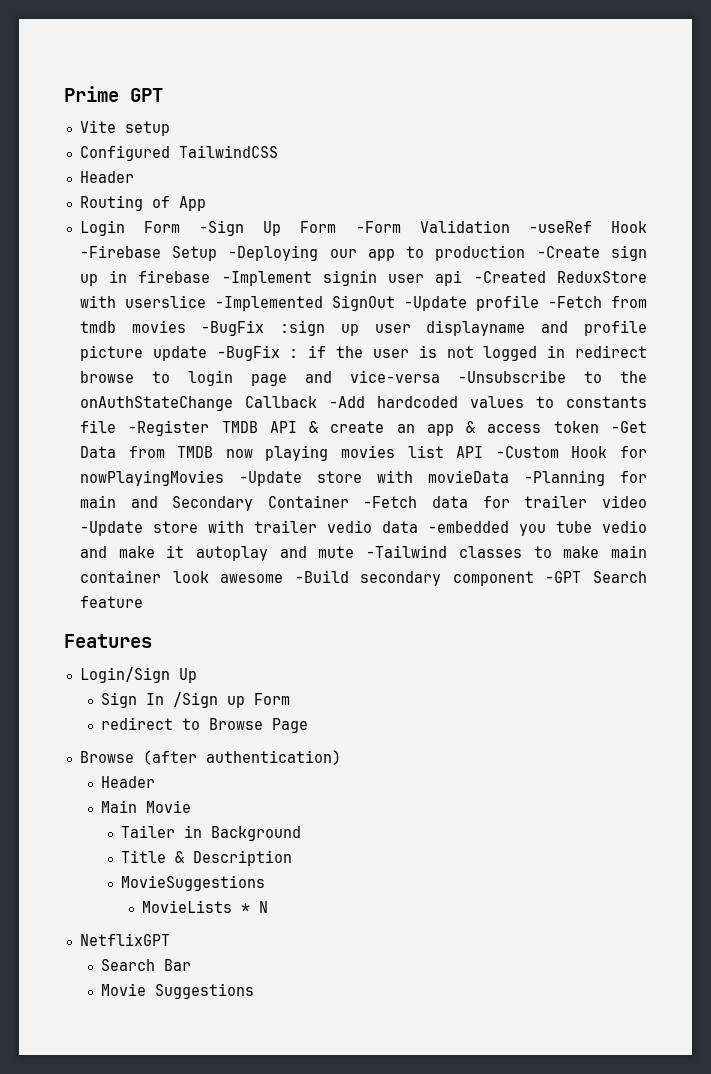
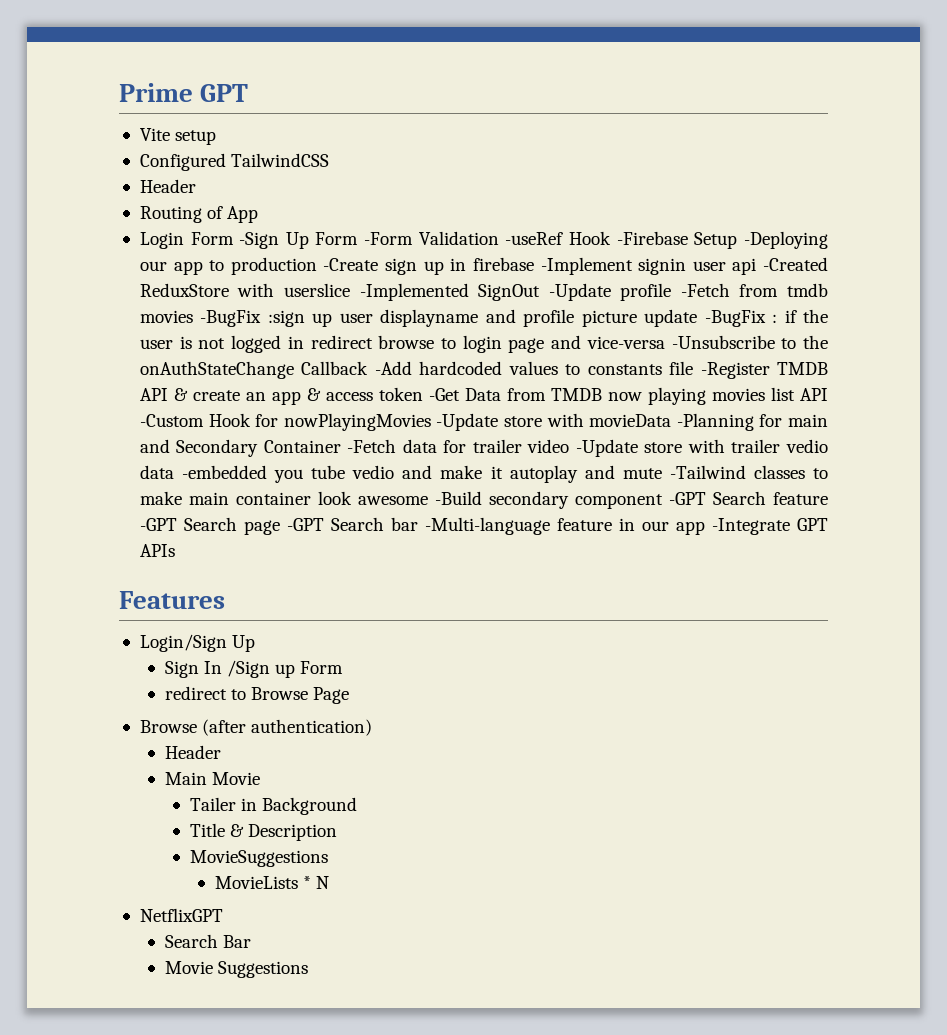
- if the user is not logged in redirect browse to login page and vice-versa -Unsubscribe to the onAuthStateChange Callback -Add hardcoded values to constants file -Register TMDB API & create an app & access token -Get Data from TMDB now playing movies list API -Custom Hook for nowPlayingMovies -Update store with movieData -Planning for main and Secondary Container -Fetch data for trailer video -Update store with trailer vedio data -embedded you tube vedio and make it autoplay and mute -Tailwind classes to make main container look awesome -Build secondary component -GPT Search feature
+ if the user is not logged in redirect browse to login page and vice-versa -Unsubscribe to the onAuthStateChange Callback -Add hardcoded values to constants file -Register TMDB API & create an app & access token -Get Data from TMDB now playing movies list API -Custom Hook for nowPlayingMovies -Update store with movieData -Planning for main and Secondary Container -Fetch data for trailer video -Update store with trailer vedio data -embedded you tube vedio and make it autoplay and mute -Tailwind classes to make main container look awesome -Build secondary component -GPT Search feature -GPT Search page -GPT Search bar -Multi-language feature in our app -Integrate GPT APIs

